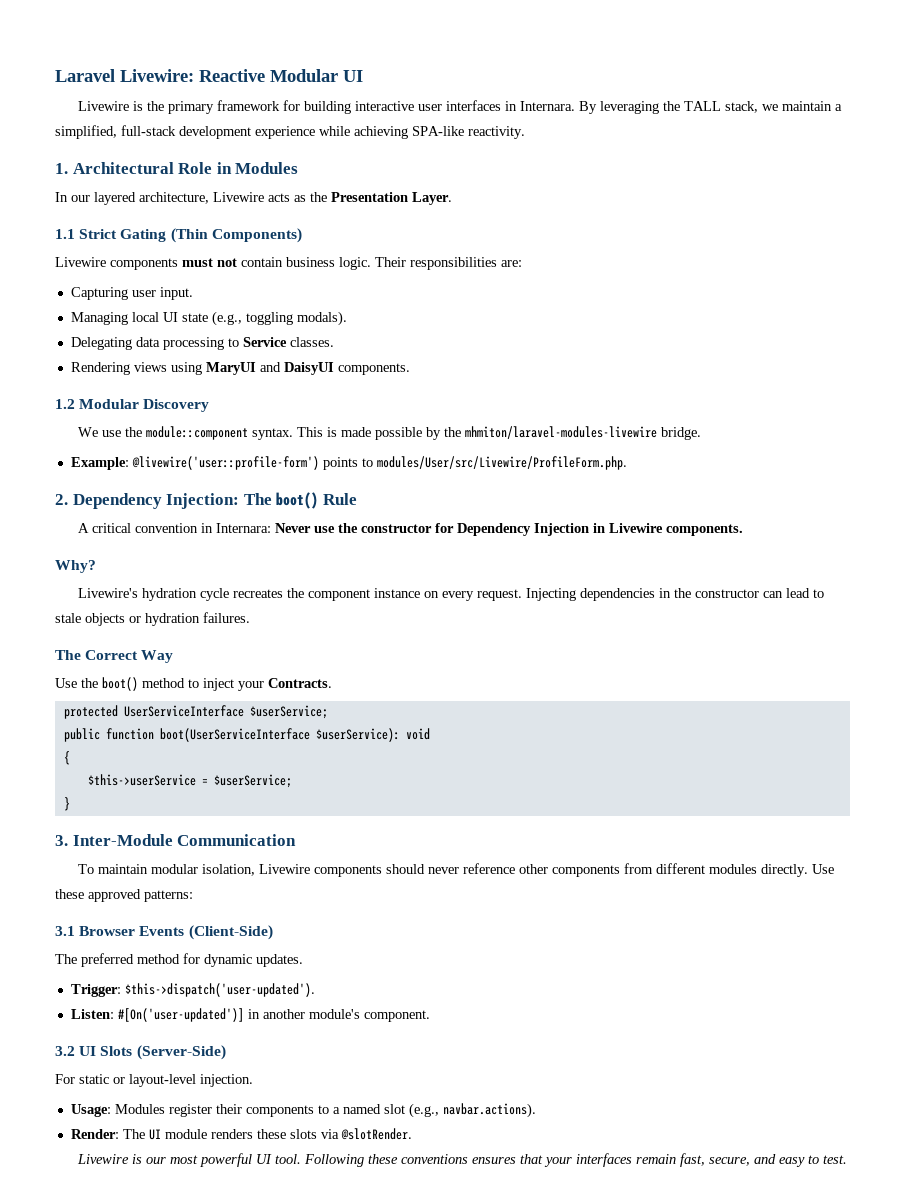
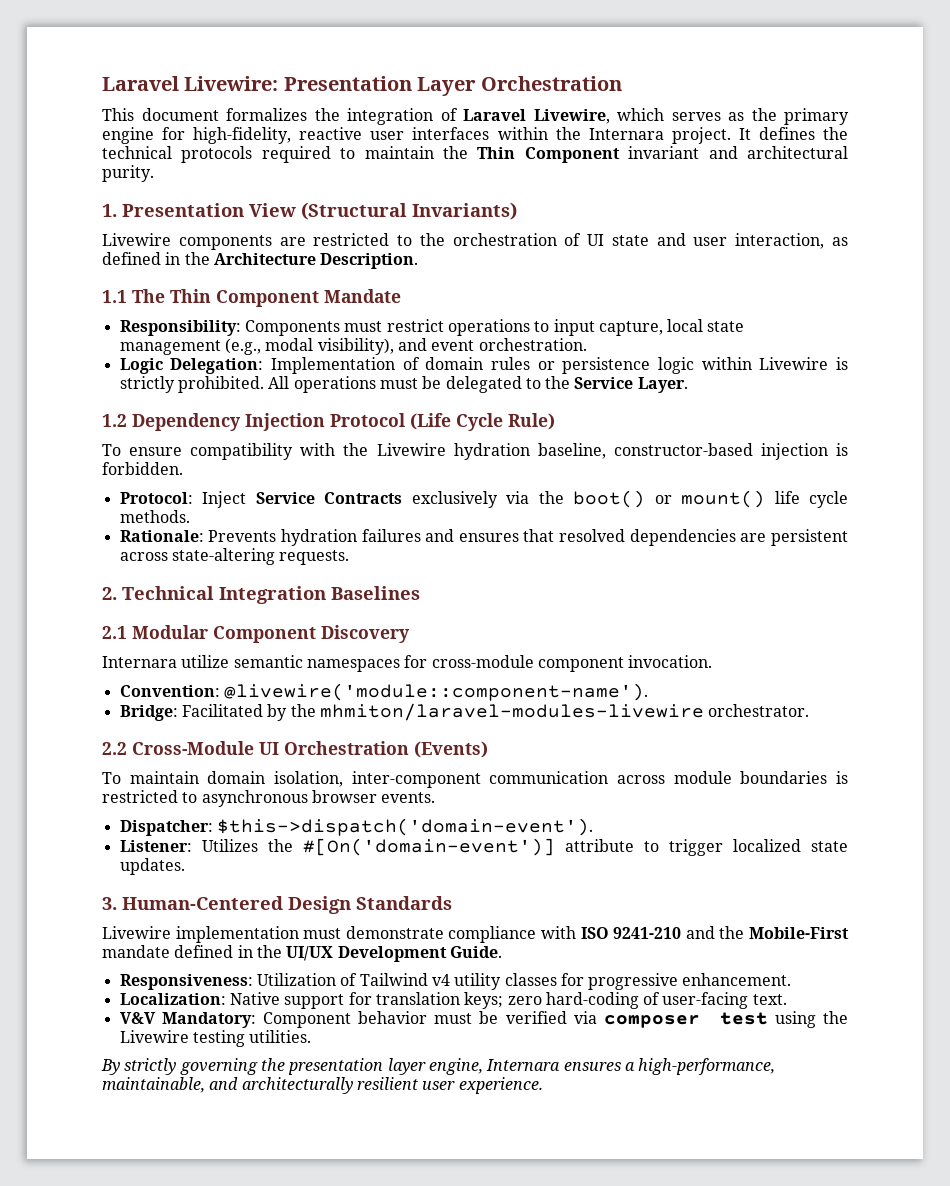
- Laravel Livewire: Reactive Modular UI
- Livewire is the primary framework for building interactive user interfaces in Internara. By leveraging the TALL stack, we maintain a simplified, full-stack development experience while achieving SPA-like reactivity.
- 1. Architectural Role in Modules
- In our layered architecture, Livewire acts as the Presentation Layer.
- 1.1 Strict Gating (Thin Components)
- Livewire components must not contain business logic. Their responsibilities are:
- Capturing user input.
- Managing local UI state (e.g., toggling modals).
- Delegating data processing to Service classes.
- Rendering views using MaryUI and DaisyUI components.
- 1.2 Modular Discovery
- We use the module::component syntax. This is made possible by the mhmiton/laravel-modules-livewire bridge.
- Example: @livewire('user::profile-form') points to modules/User/src/Livewire/ProfileForm.php.
- 2. Dependency Injection: The boot() Rule
- A critical convention in Internara: Never use the constructor for Dependency Injection in Livewire components.
- Why?
- Livewire's hydration cycle recreates the component instance on every request. Injecting dependencies in the constructor can lead to stale objects or hydration failures.
- The Correct Way
- Use the boot() method to inject your Contracts.
- protected UserServiceInterface $userService;
- public function boot(UserServiceInterface $userService): void
- {
- $this->userService = $userService;
- }
- 3. Inter-Module Communication
- To maintain modular isolation, Livewire components should never reference other components from different modules directly. Use these approved patterns:
- 3.1 Browser Events (Client-Side)
- The preferred method for dynamic updates.
- Trigger: $this->dispatch('user-updated').
- Listen: #[On('user-updated')] in another module's component.
- 3.2 UI Slots (Server-Side)
- For static or layout-level injection.
- Usage: Modules register their components to a named slot (e.g., navbar.actions).
- Render: The UI module renders these slots via @slotRender.
- Livewire is our most powerful UI tool. Following these conventions ensures that your interfaces remain fast, secure, and easy to test.
+ Laravel Livewire: Presentation Layer Orchestration
+ This document formalizes the integration of Laravel Livewire, which serves as the primary engine for high-fidelity, reactive user interfaces within the Internara project. It defines the technical protocols required to maintain the Thin Component invariant and architectural purity.
+ 1. Presentation View (Structural Invariants)
+ Livewire components are restricted to the orchestration of UI state and user interaction, as defined in the Architecture Description.
+ 1.1 The Thin Component Mandate
+ Responsibility: Components must restrict operations to input capture, local state management (e.g., modal visibility), and event orchestration.
+ Logic Delegation: Implementation of domain rules or persistence logic within Livewire is strictly prohibited. All operations must be delegated to the Service Layer.
+ 1.2 Dependency Injection Protocol (Life Cycle Rule)
+ To ensure compatibility with the Livewire hydration baseline, constructor-based injection is forbidden.
+ Protocol: Inject Service Contracts exclusively via the boot() or mount() life cycle methods.
+ Rationale: Prevents hydration failures and ensures that resolved dependencies are persistent across state-altering requests.
+ 2. Technical Integration Baselines
+ 2.1 Modular Component Discovery
+ Internara utilize semantic namespaces for cross-module component invocation.
+ Convention: @livewire('module::component-name').
+ Bridge: Facilitated by the mhmiton/laravel-modules-livewire orchestrator.
+ 2.2 Cross-Module UI Orchestration (Events)
+ To maintain domain isolation, inter-component communication across module boundaries is restricted to asynchronous browser events.
+ Dispatcher: $this->dispatch('domain-event').
+ Listener: Utilizes the #[On('domain-event')] attribute to trigger localized state updates.
+ 3. Human-Centered Design Standards
+ Livewire implementation must demonstrate compliance with ISO 9241-210 and the Mobile-First mandate defined in the UI/UX Development Guide.
+ Responsiveness: Utilization of Tailwind v4 utility classes for progressive enhancement.
+ Localization: Native support for translation keys; zero hard-coding of user-facing text.
+ V&V Mandatory: Component behavior must be verified via composer test using the Livewire testing utilities.
+ By strictly governing the presentation layer engine, Internara ensures a high-performance, maintainable, and architecturally resilient user experience.

